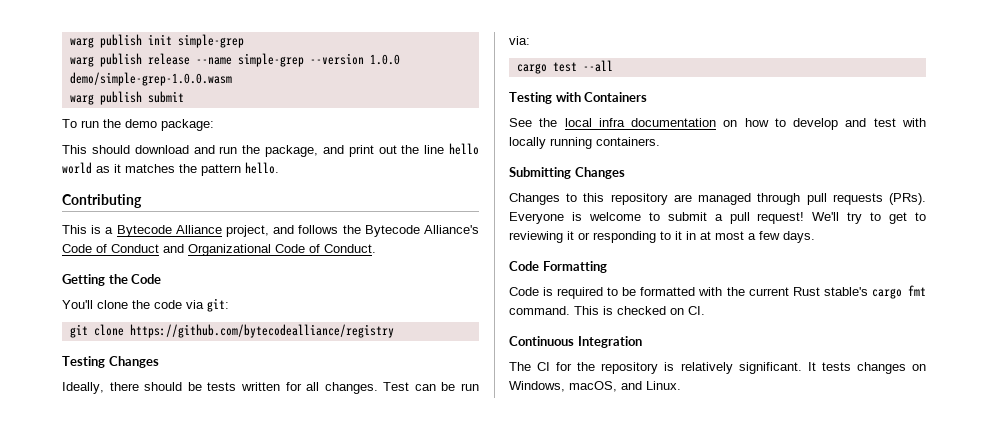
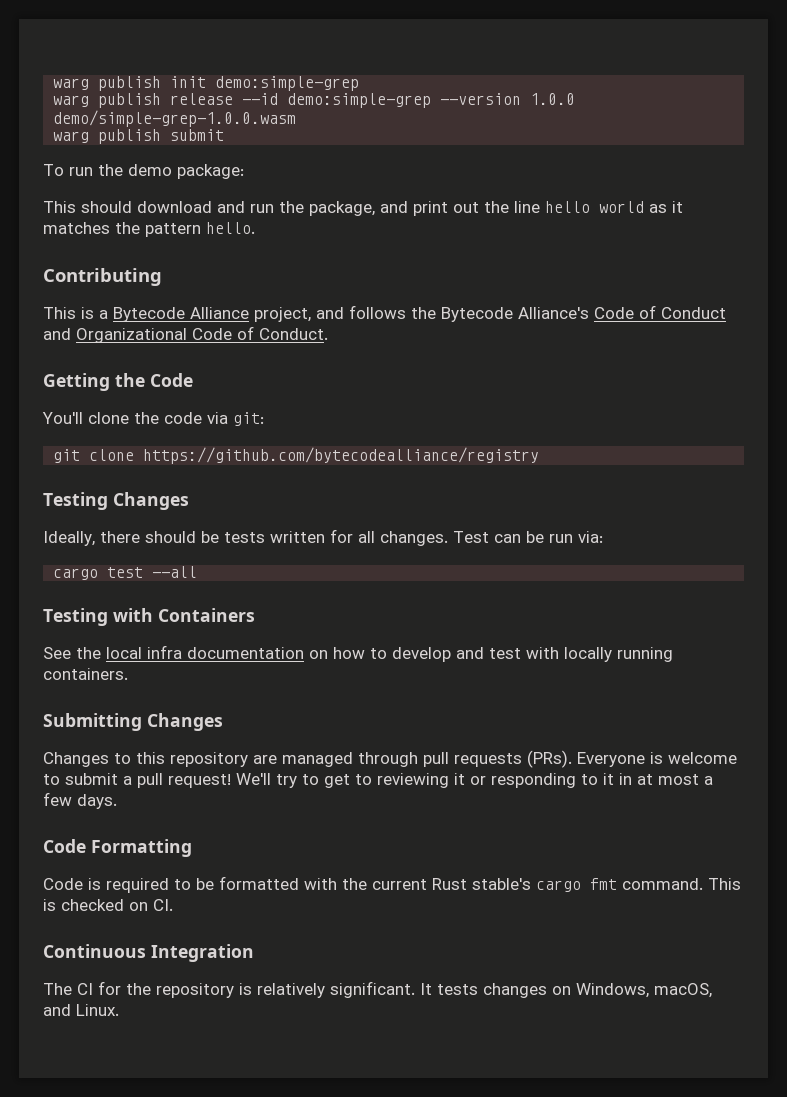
- warg publish init simple-grep
+ warg publish init demo:simple-grep
- warg publish release --name simple-grep --version 1.0.0 demo/simple-grep-1.0.0.wasm
+ warg publish release --id demo:simple-grep --version 1.0.0 demo/simple-grep-1.0.0.wasm

